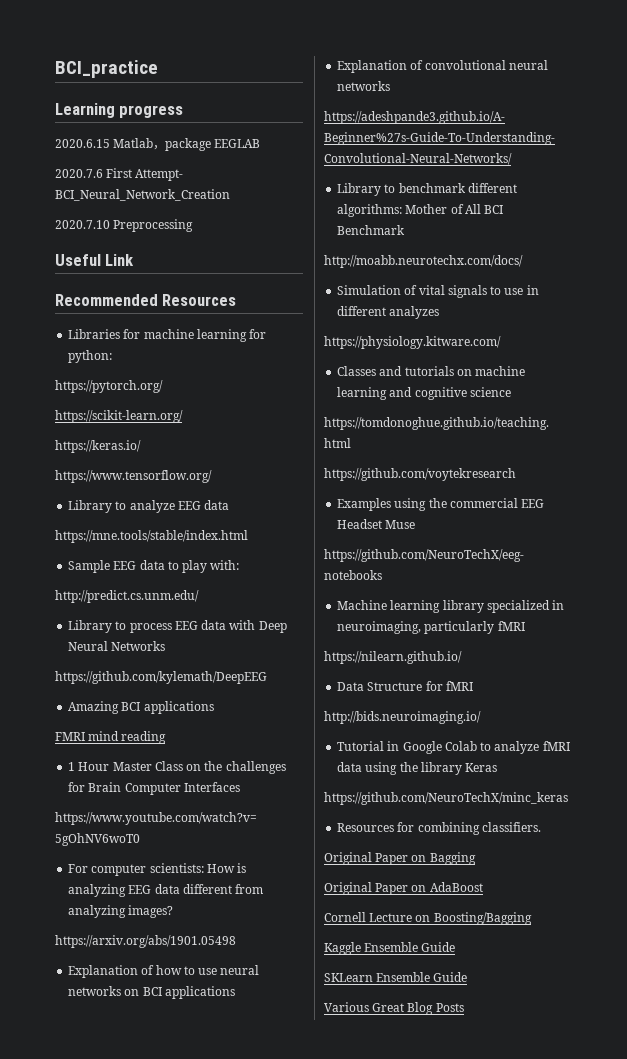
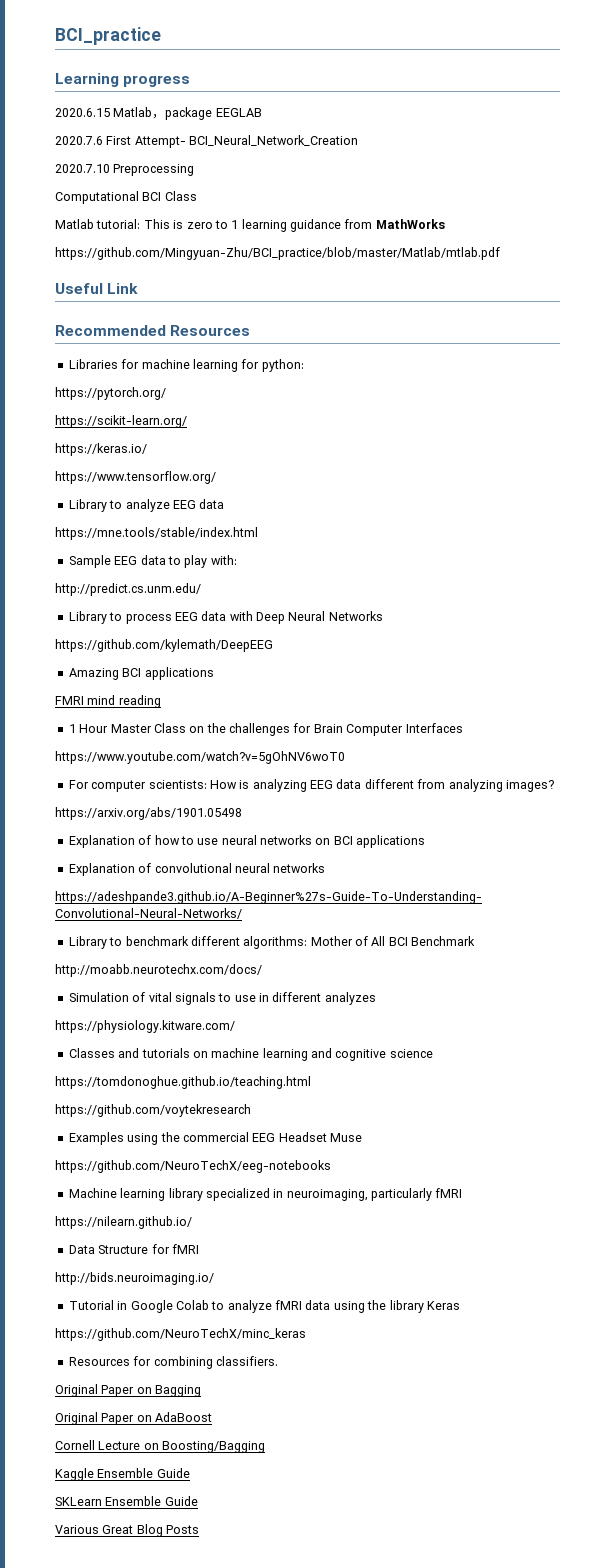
+ Computational BCI Class
+ Matlab tutorial: This is zero to 1 learning guidance from MathWorks
+ https://github.com/Mingyuan-Zhu/BCI_practice/blob/master/Matlab/mtlab.pdf

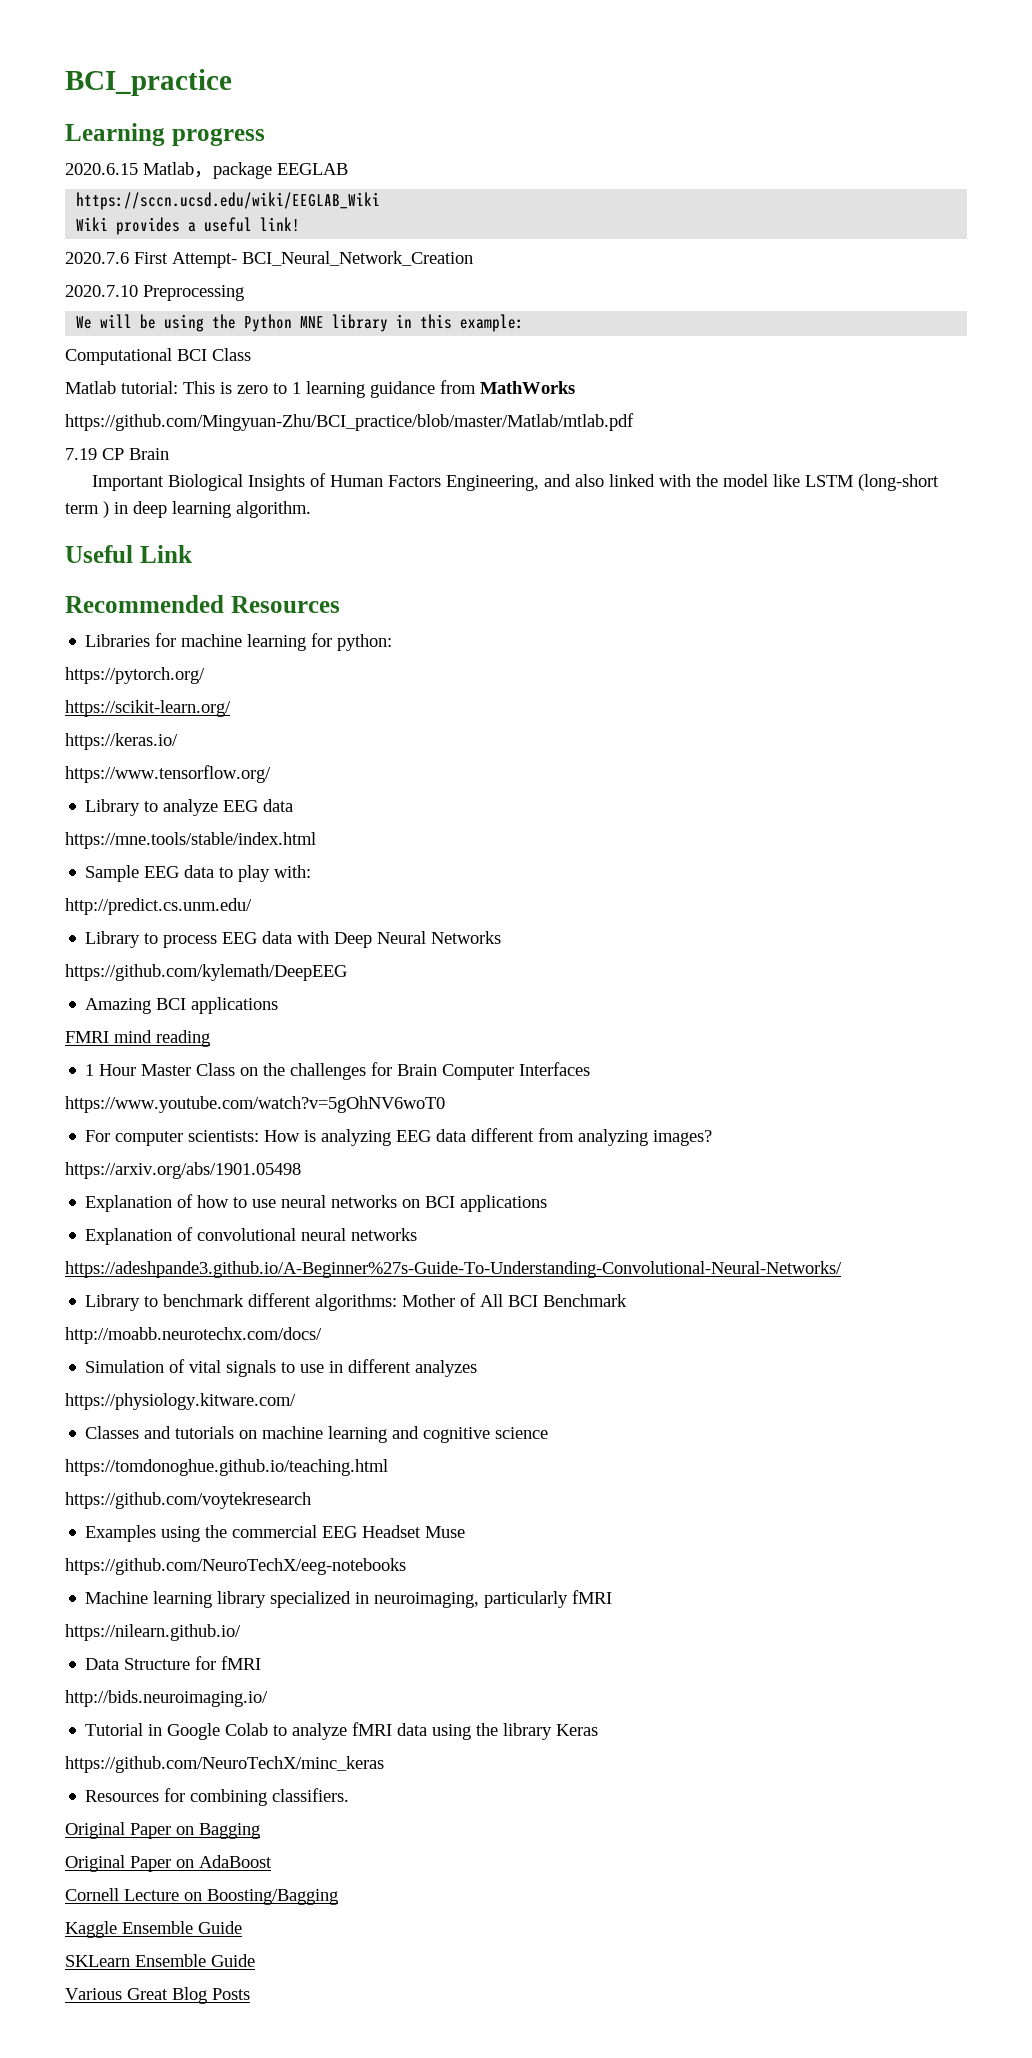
+ https://sccn.ucsd.edu/wiki/EEGLAB_Wiki
+ Wiki provides a useful link!
+ We will be using the Python MNE library in this example:
+ 7.19 CP Brain
+ Important Biological Insights of Human Factors Engineering, and also linked with the model like LSTM (long-short term ) in deep learning algorithm.

